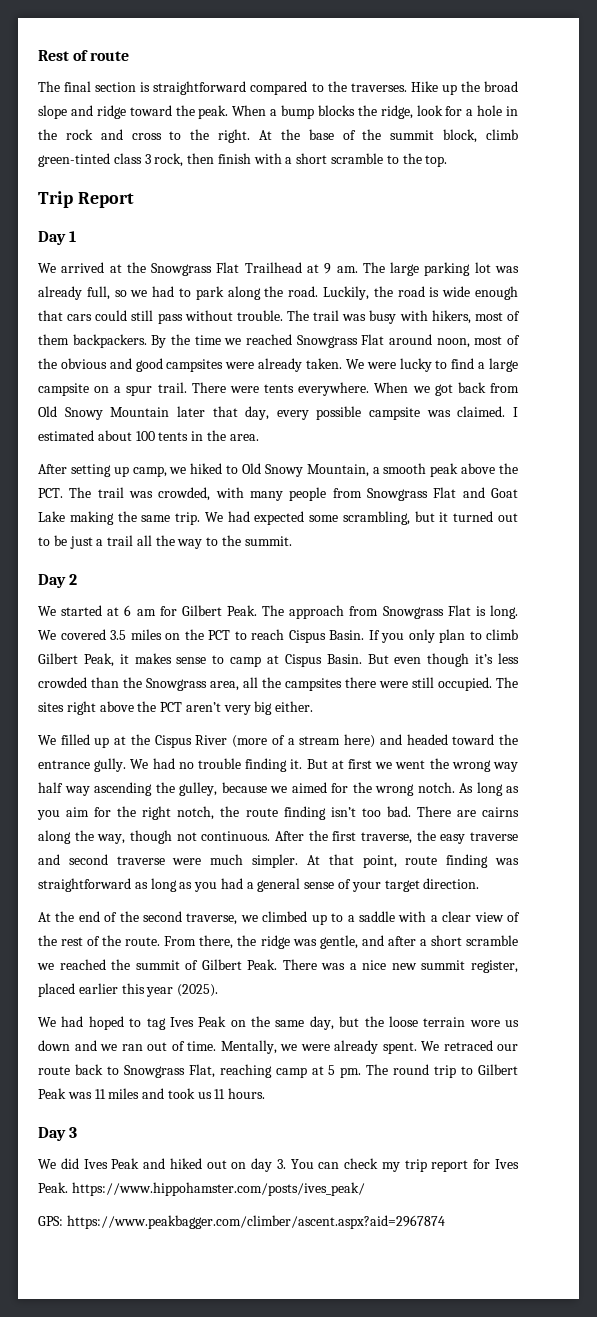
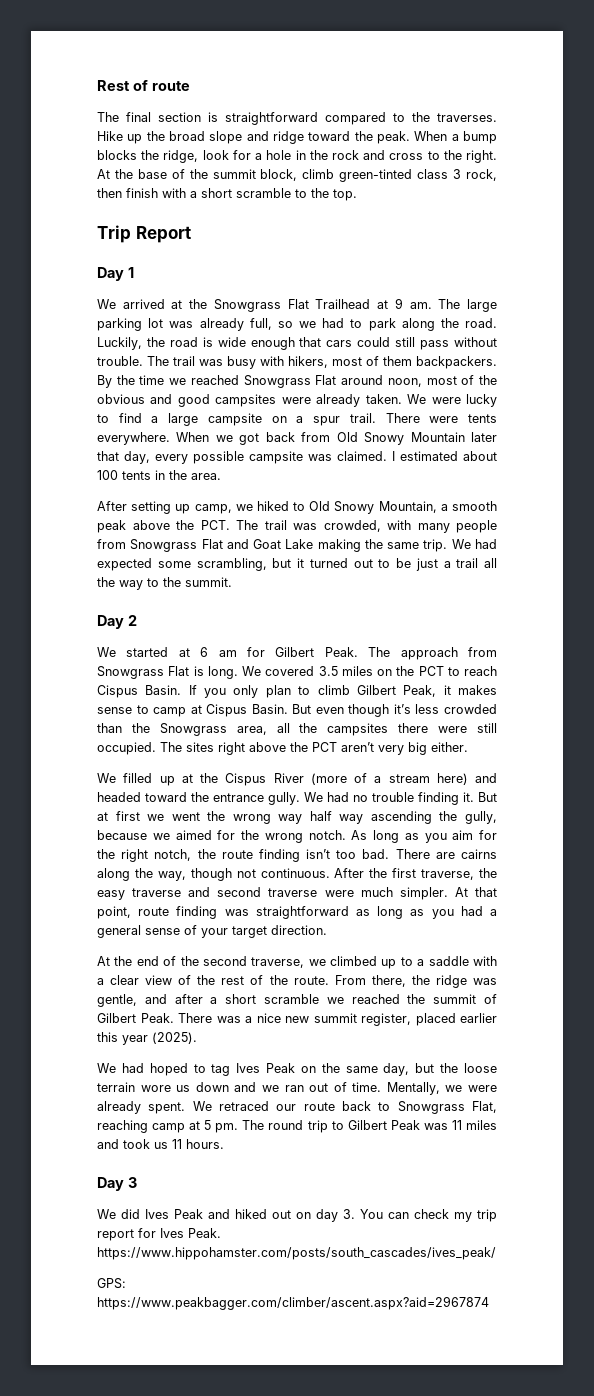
- But at first we went the wrong way half way ascending the gulley, because we aimed for the wrong notch.
+ But at first we went the wrong way half way ascending the gully, because we aimed for the wrong notch.
- We did Ives Peak and hiked out on day 3. You can check my trip report for Ives Peak. https://www.hippohamster.com/posts/ives_peak/
+ We did Ives Peak and hiked out on day 3. You can check my trip report for Ives Peak. https://www.hippohamster.com/posts/south_cascades/ives_peak/

